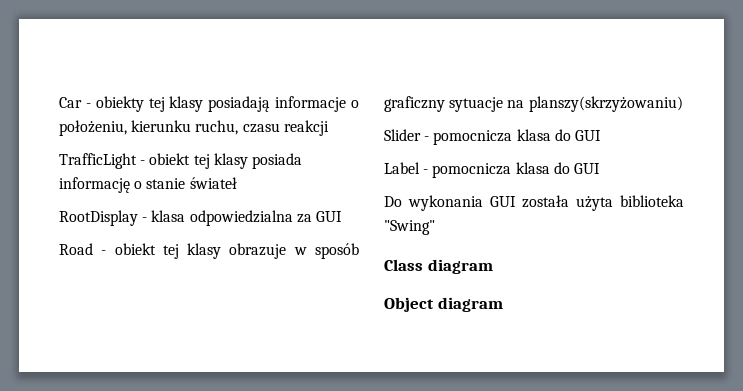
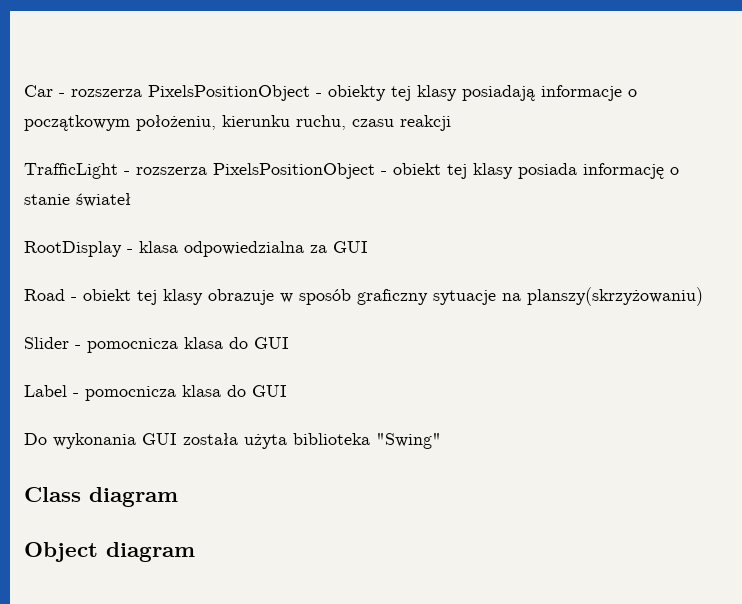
- Car - obiekty tej klasy posiadają informacje o położeniu, kierunku ruchu, czasu reakcji
+ Car - rozszerza PixelsPositionObject - obiekty tej klasy posiadają informacje o początkowym położeniu, kierunku ruchu, czasu reakcji
- TrafficLight - obiekt tej klasy posiada informację o stanie świateł
+ TrafficLight - rozszerza PixelsPositionObject - obiekt tej klasy posiada informację o stanie świateł

